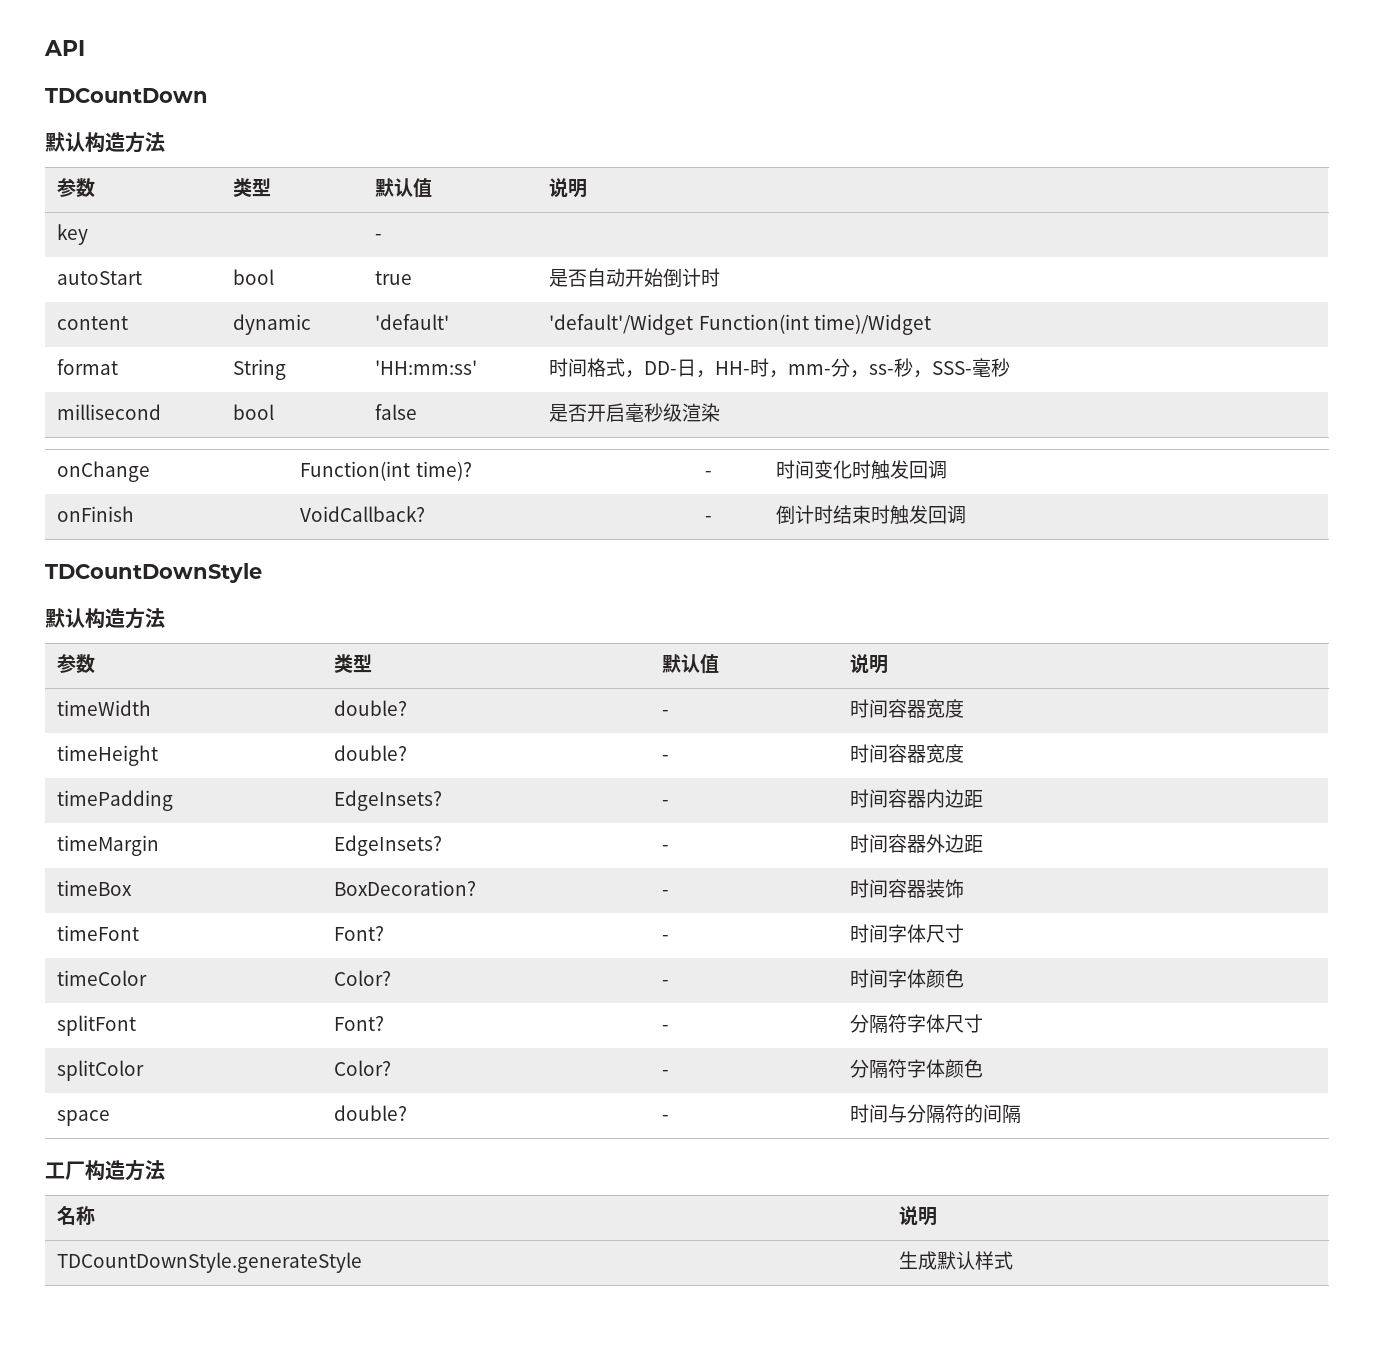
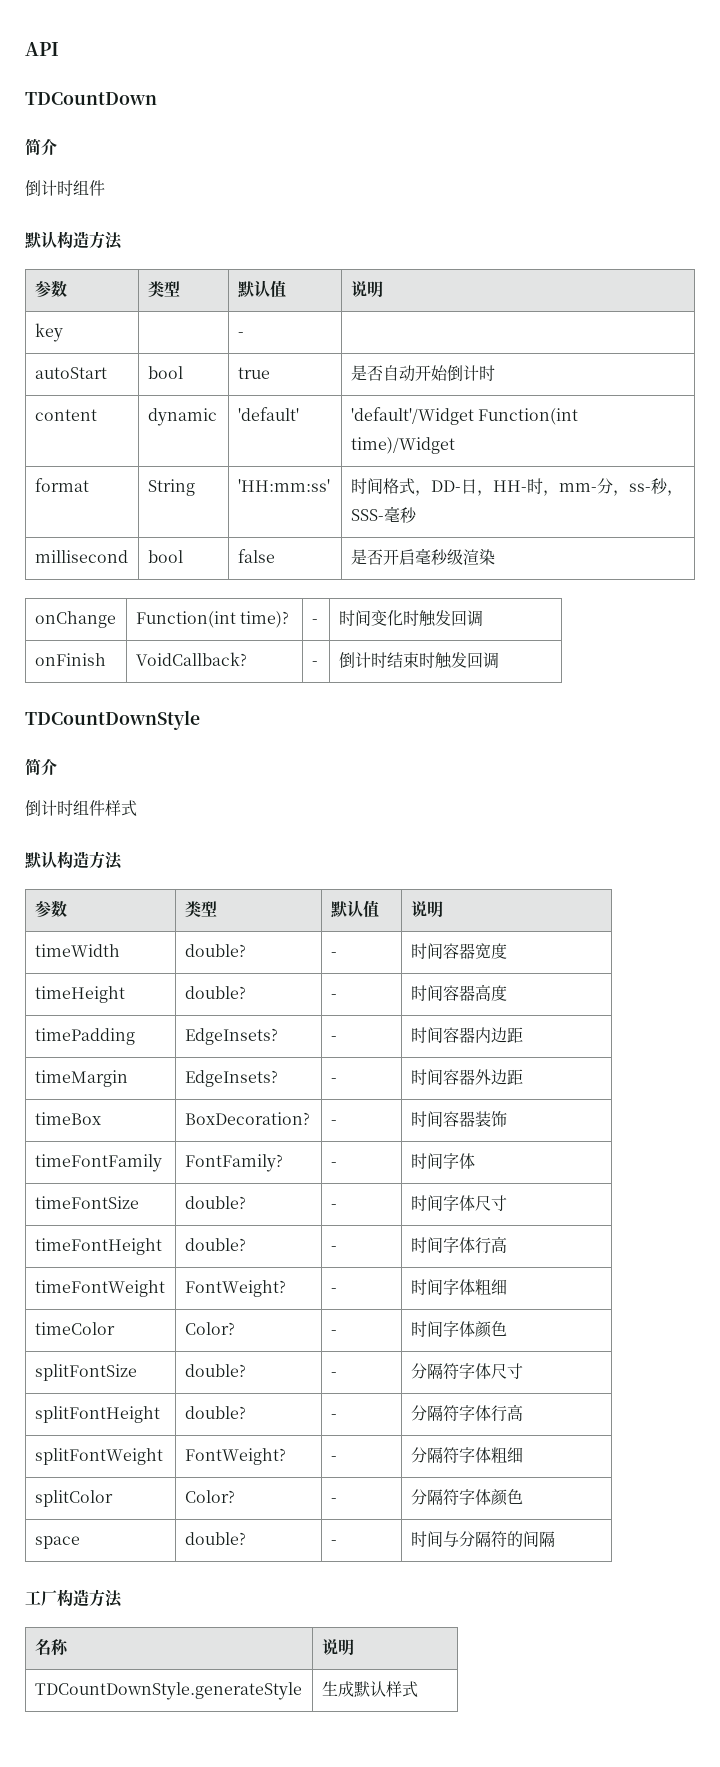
  TDCountDown
+ 简介
+ 倒计时组件
  TDCountDownStyle
+ 简介
+ 倒计时组件样式
- timeHeight | double? | - | 时间容器宽度
+ timeHeight | double? | - | 时间容器高度
- timeFont | Font? | - | 时间字体尺寸
+ timeFontFamily | FontFamily? | - | 时间字体
+ timeFontSize | double? | - | 时间字体尺寸
+ timeFontHeight | double? | - | 时间字体行高
+ timeFontWeight | FontWeight? | - | 时间字体粗细
- splitFont | Font? | - | 分隔符字体尺寸
+ splitFontSize | double? | - | 分隔符字体尺寸
+ splitFontHeight | double? | - | 分隔符字体行高
+ splitFontWeight | FontWeight? | - | 分隔符字体粗细

